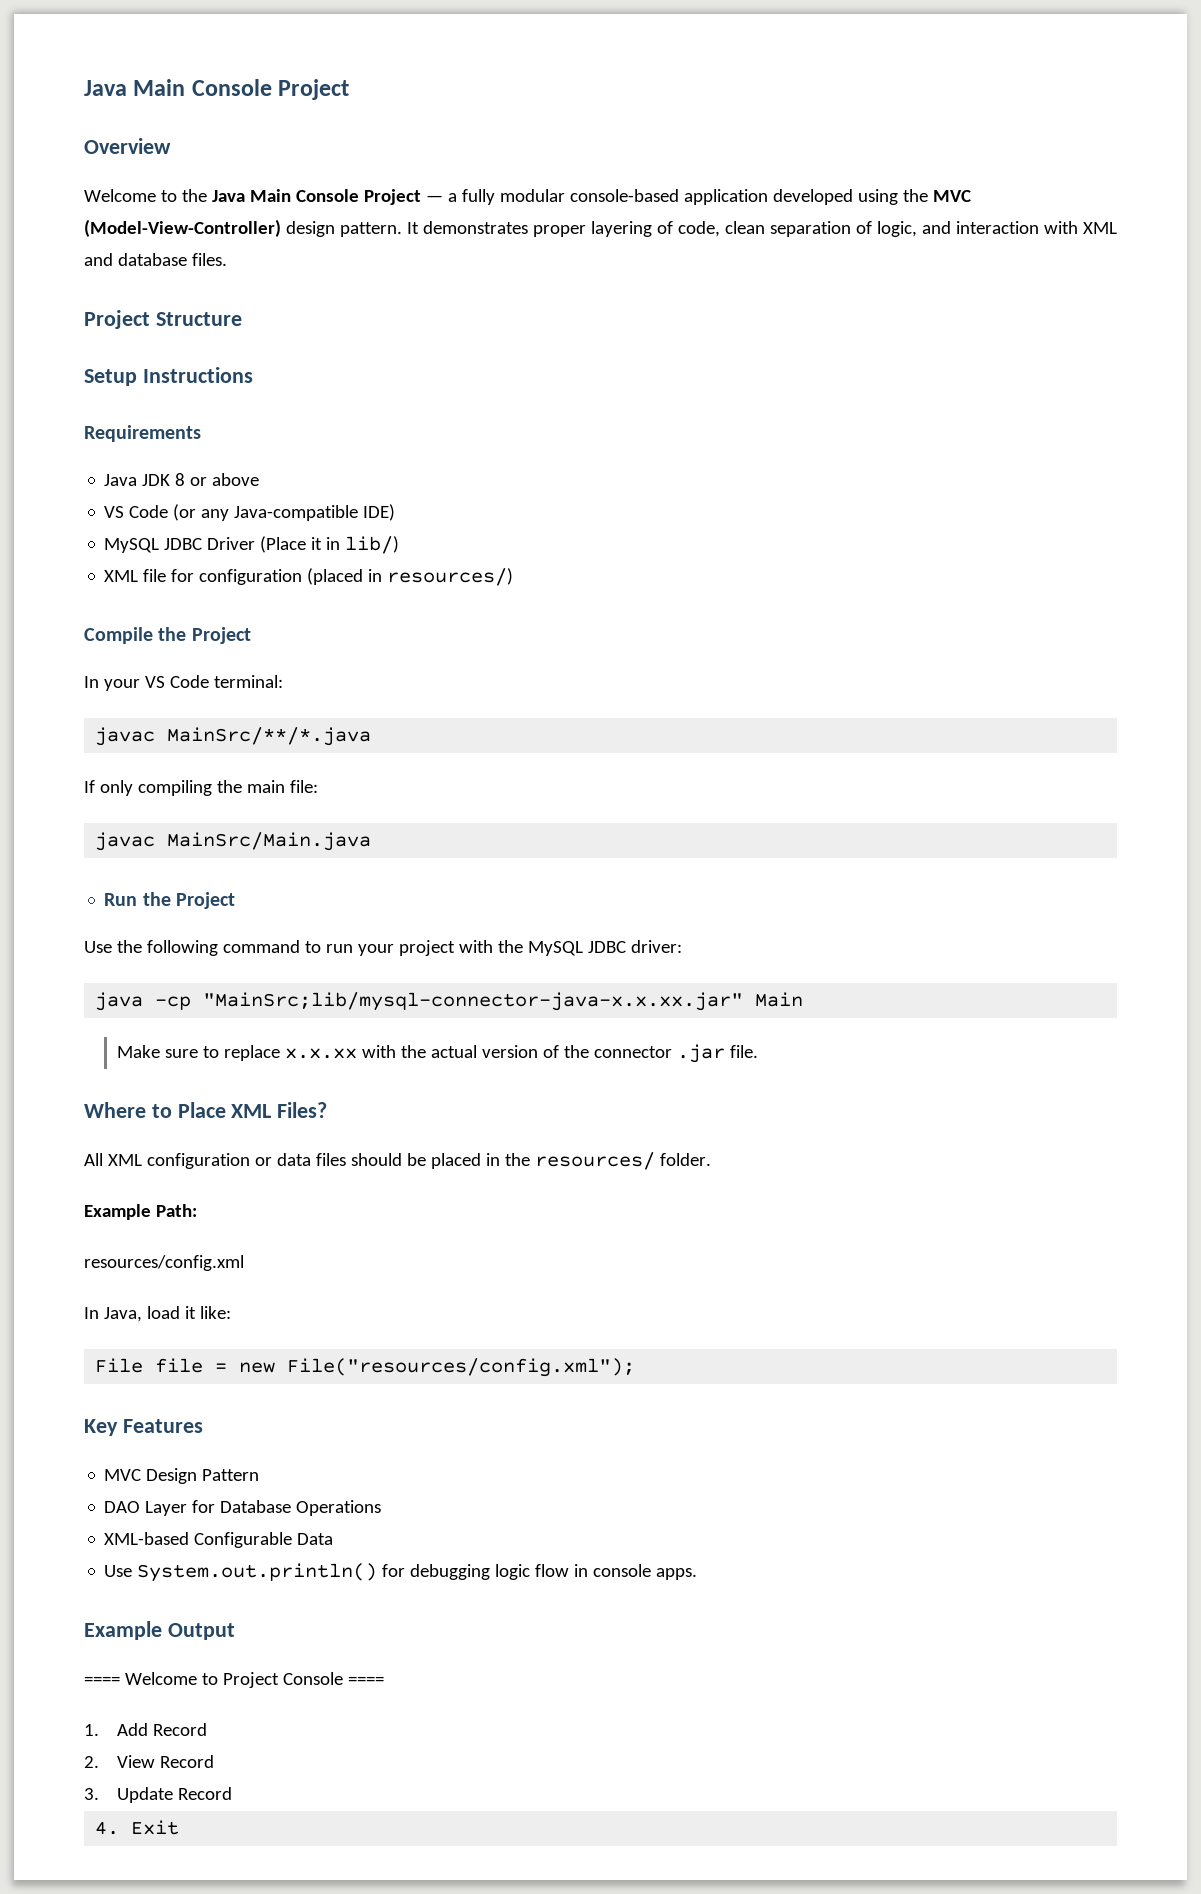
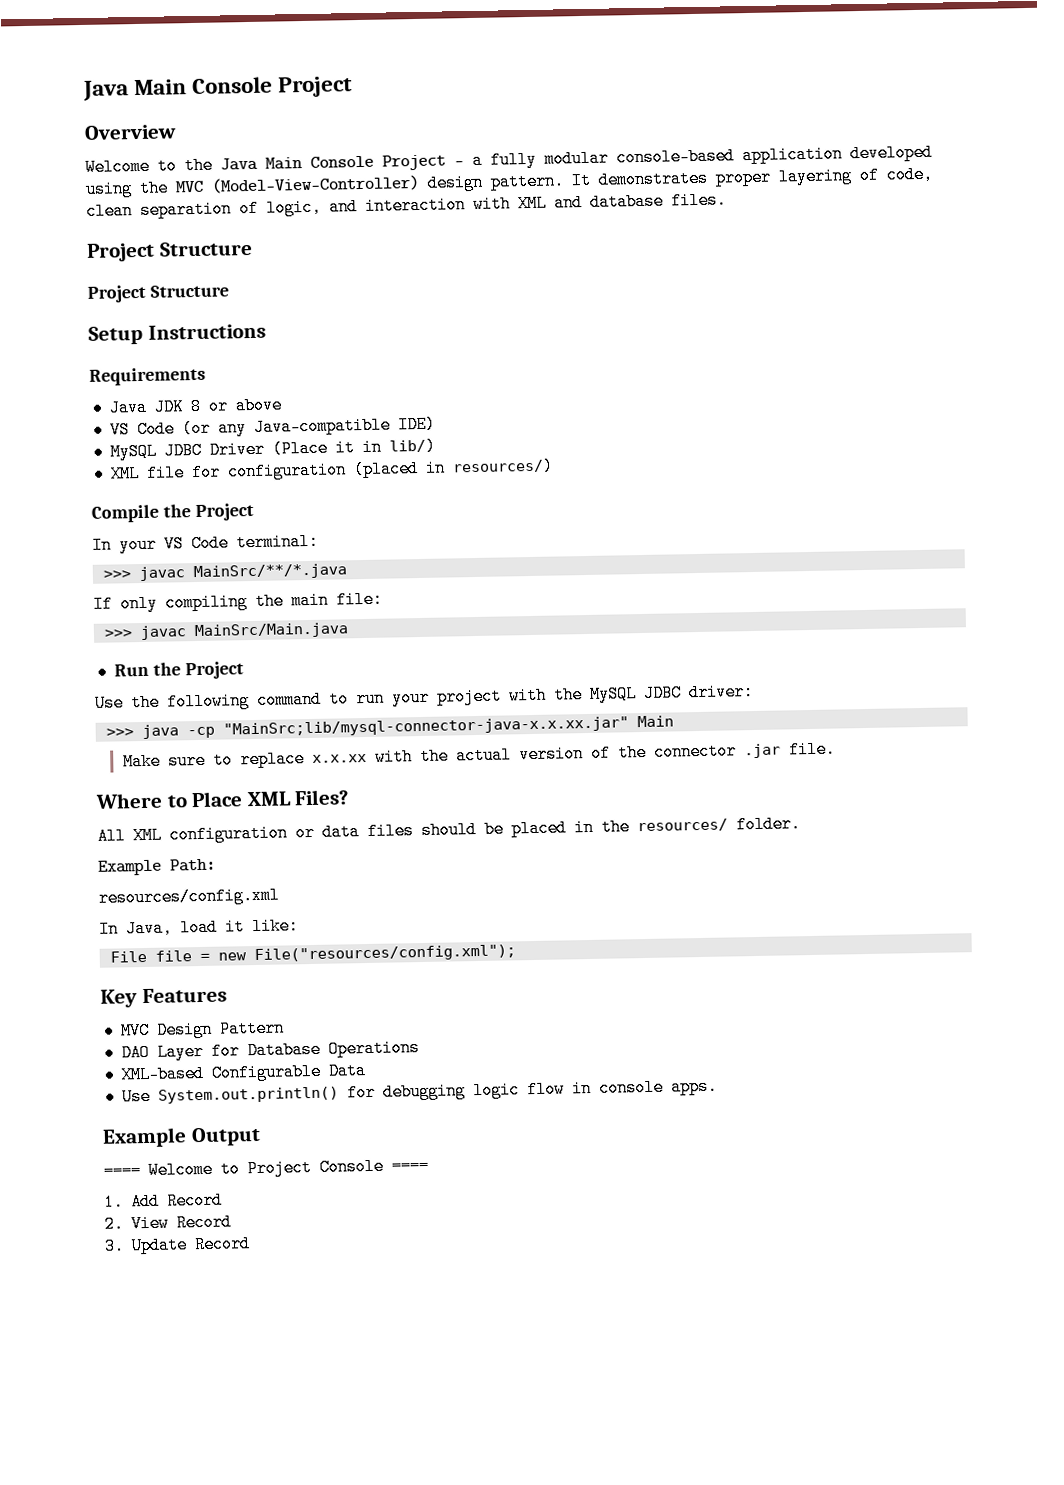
  It demonstrates proper layering of code, clean separation of logic, and interaction with XML and database files.
+ Project Structure
- javac MainSrc/**/*.java
+ >>> javac MainSrc/**/*.java
- javac MainSrc/Main.java
+ >>> javac MainSrc/Main.java
- java -cp "MainSrc;lib/mysql-connector-java-x.x.xx.jar" Main
+ >>> java -cp "MainSrc;lib/mysql-connector-java-x.x.xx.jar" Main
- 4. Exit

